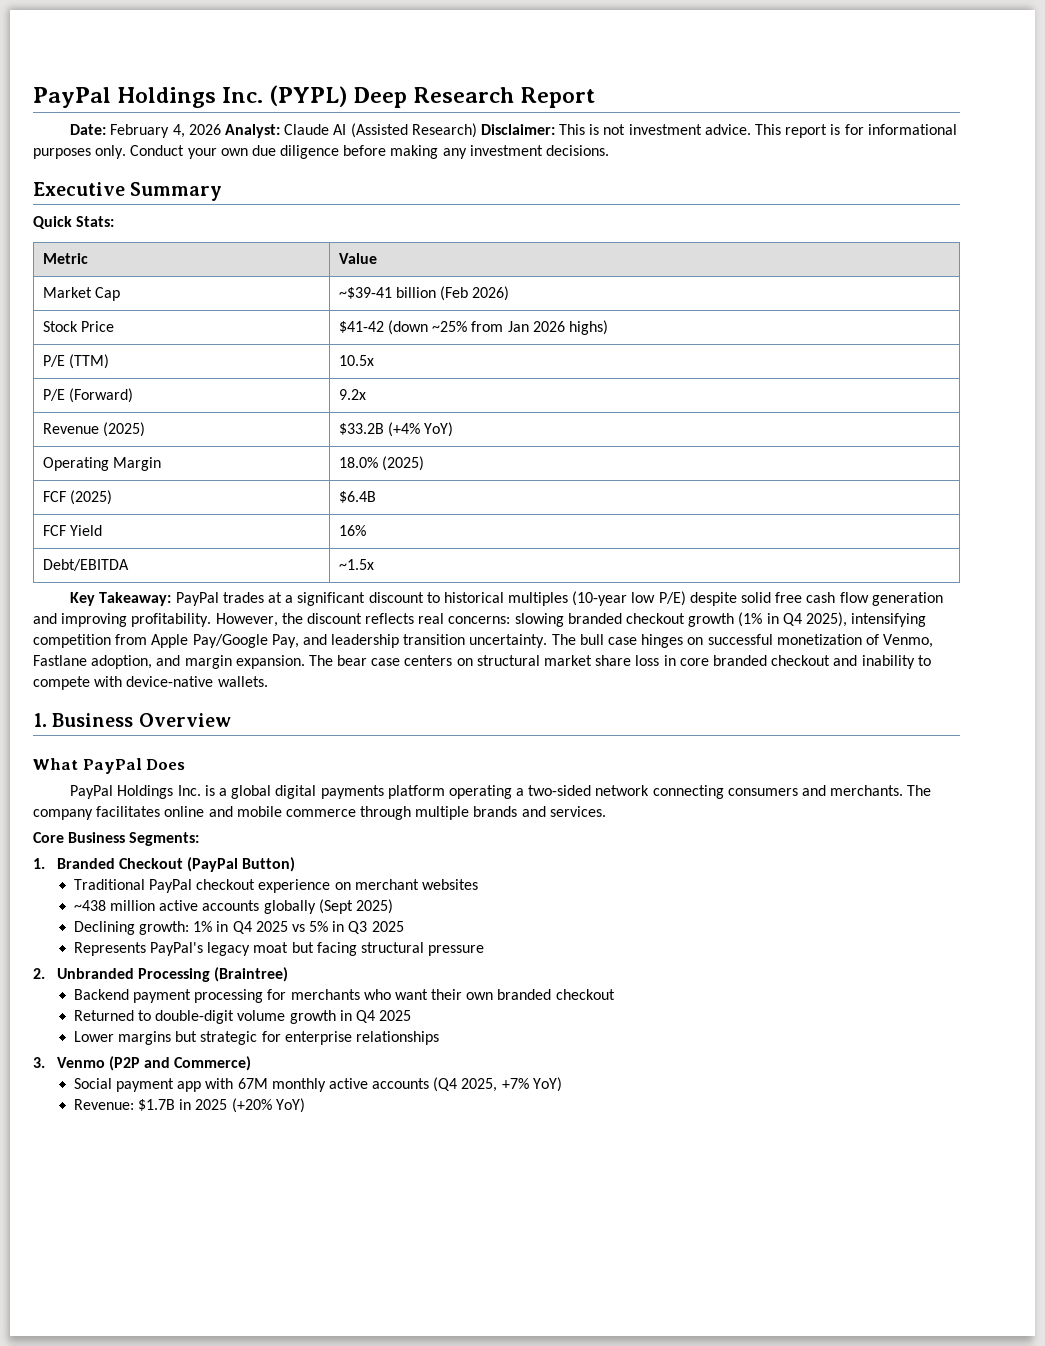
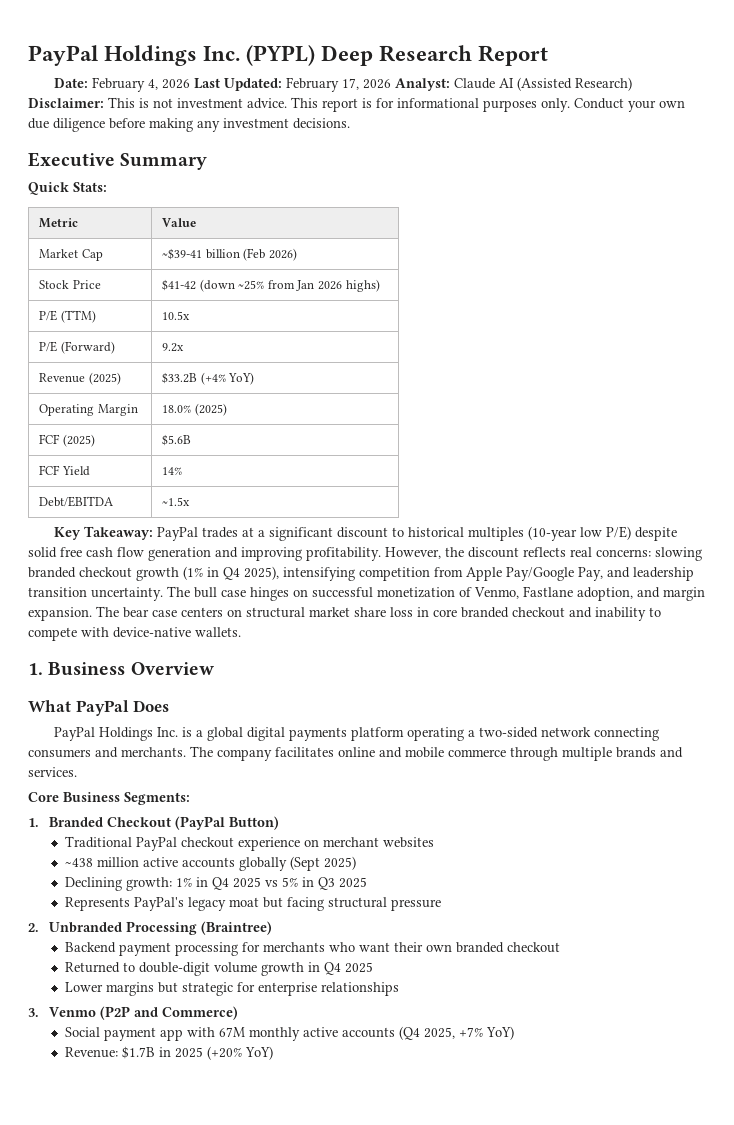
- Date: February 4, 2026 Analyst: Claude AI (Assisted Research) Disclaimer: This is not investment advice.
+ Date: February 4, 2026 Last Updated: February 17, 2026 Analyst: Claude AI (Assisted Research) Disclaimer: This is not investment advice.
- FCF (2025) | $6.4B
+ FCF (2025) | $5.6B
- FCF Yield | 16%
+ FCF Yield | 14%

